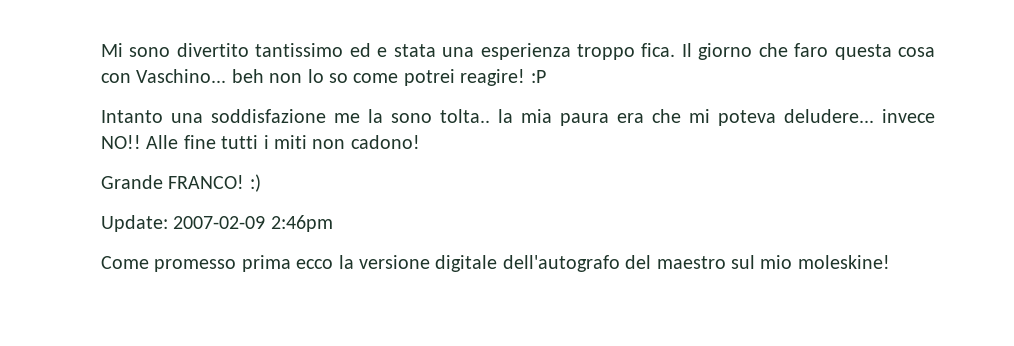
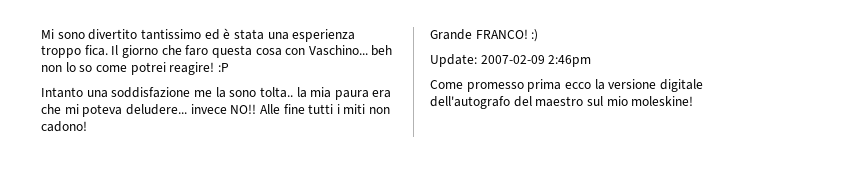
- Mi sono divertito tantissimo ed e stata una esperienza troppo fica.
+ Mi sono divertito tantissimo ed è stata una esperienza troppo fica.

